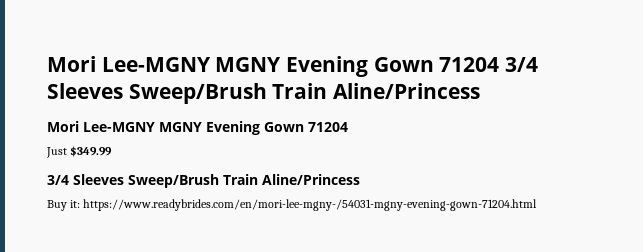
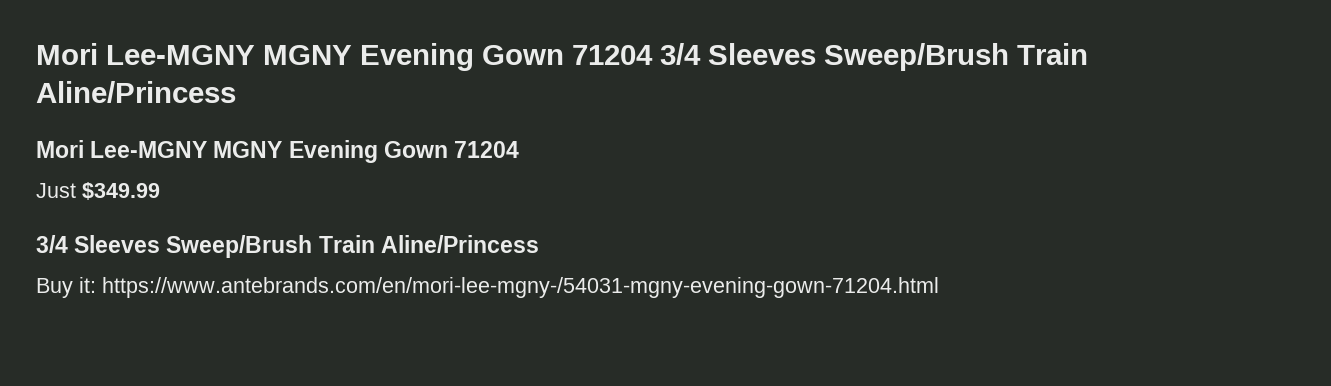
- Buy it: https://www.readybrides.com/en/mori-lee-mgny-/54031-mgny-evening-gown-71204.html
+ Buy it: https://www.antebrands.com/en/mori-lee-mgny-/54031-mgny-evening-gown-71204.html

